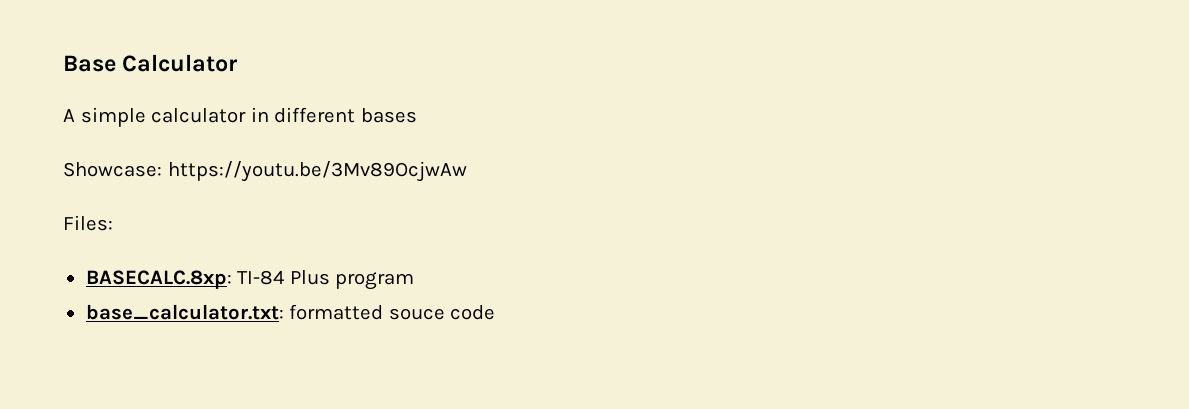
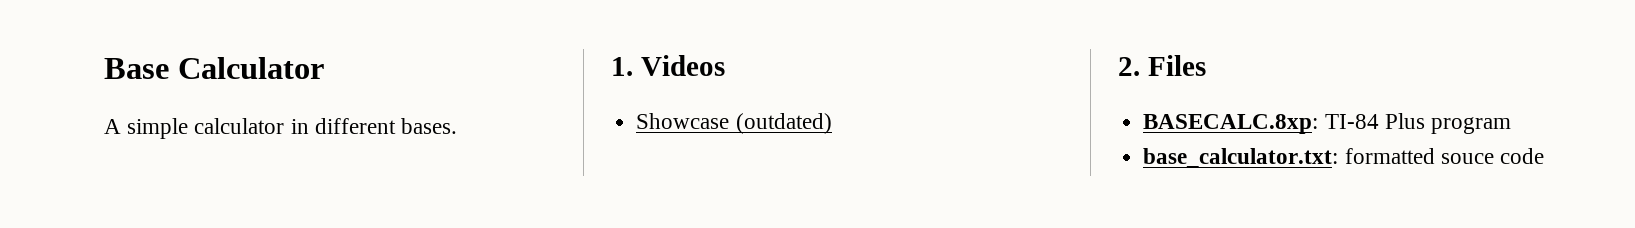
- A simple calculator in different bases
- Showcase: https://youtu.be/3Mv89OcjwAw
- Files:
+ A simple calculator in different bases.
+ 1. Videos
+ Showcase (outdated)
+ 2. Files

